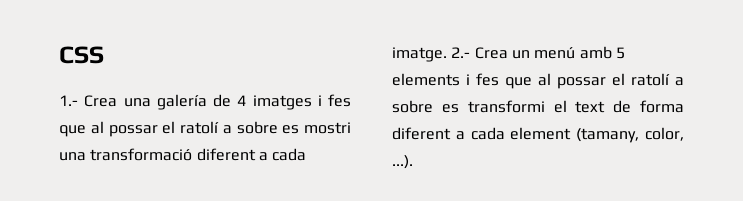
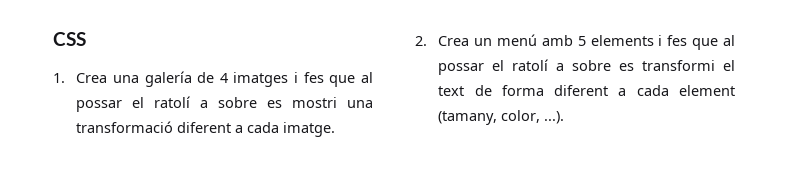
- 1.- Crea una galería de 4 imatges i fes que al possar el ratolí a sobre es mostri una transformació diferent a cada imatge. 2.- Crea un menú amb 5 elements i fes que al possar el ratolí a sobre es transformi el text de forma diferent a cada element (tamany, color, ...).
+ 1. Crea una galería de 4 imatges i fes que al possar el ratolí a sobre es mostri una transformació diferent a cada imatge.
+ 2. Crea un menú amb 5 elements i fes que al possar el ratolí a sobre es transformi el text de forma diferent a cada element (tamany, color, ...).

